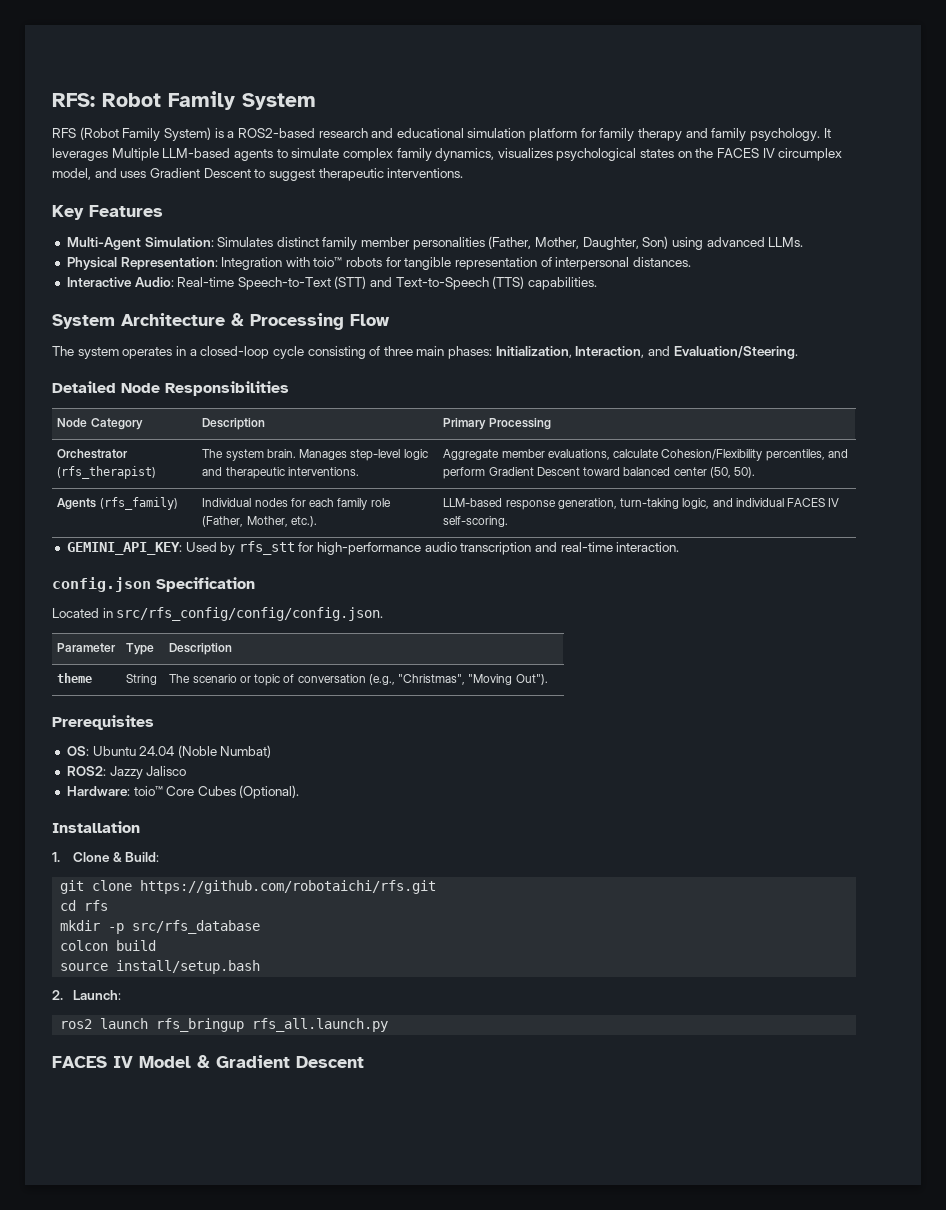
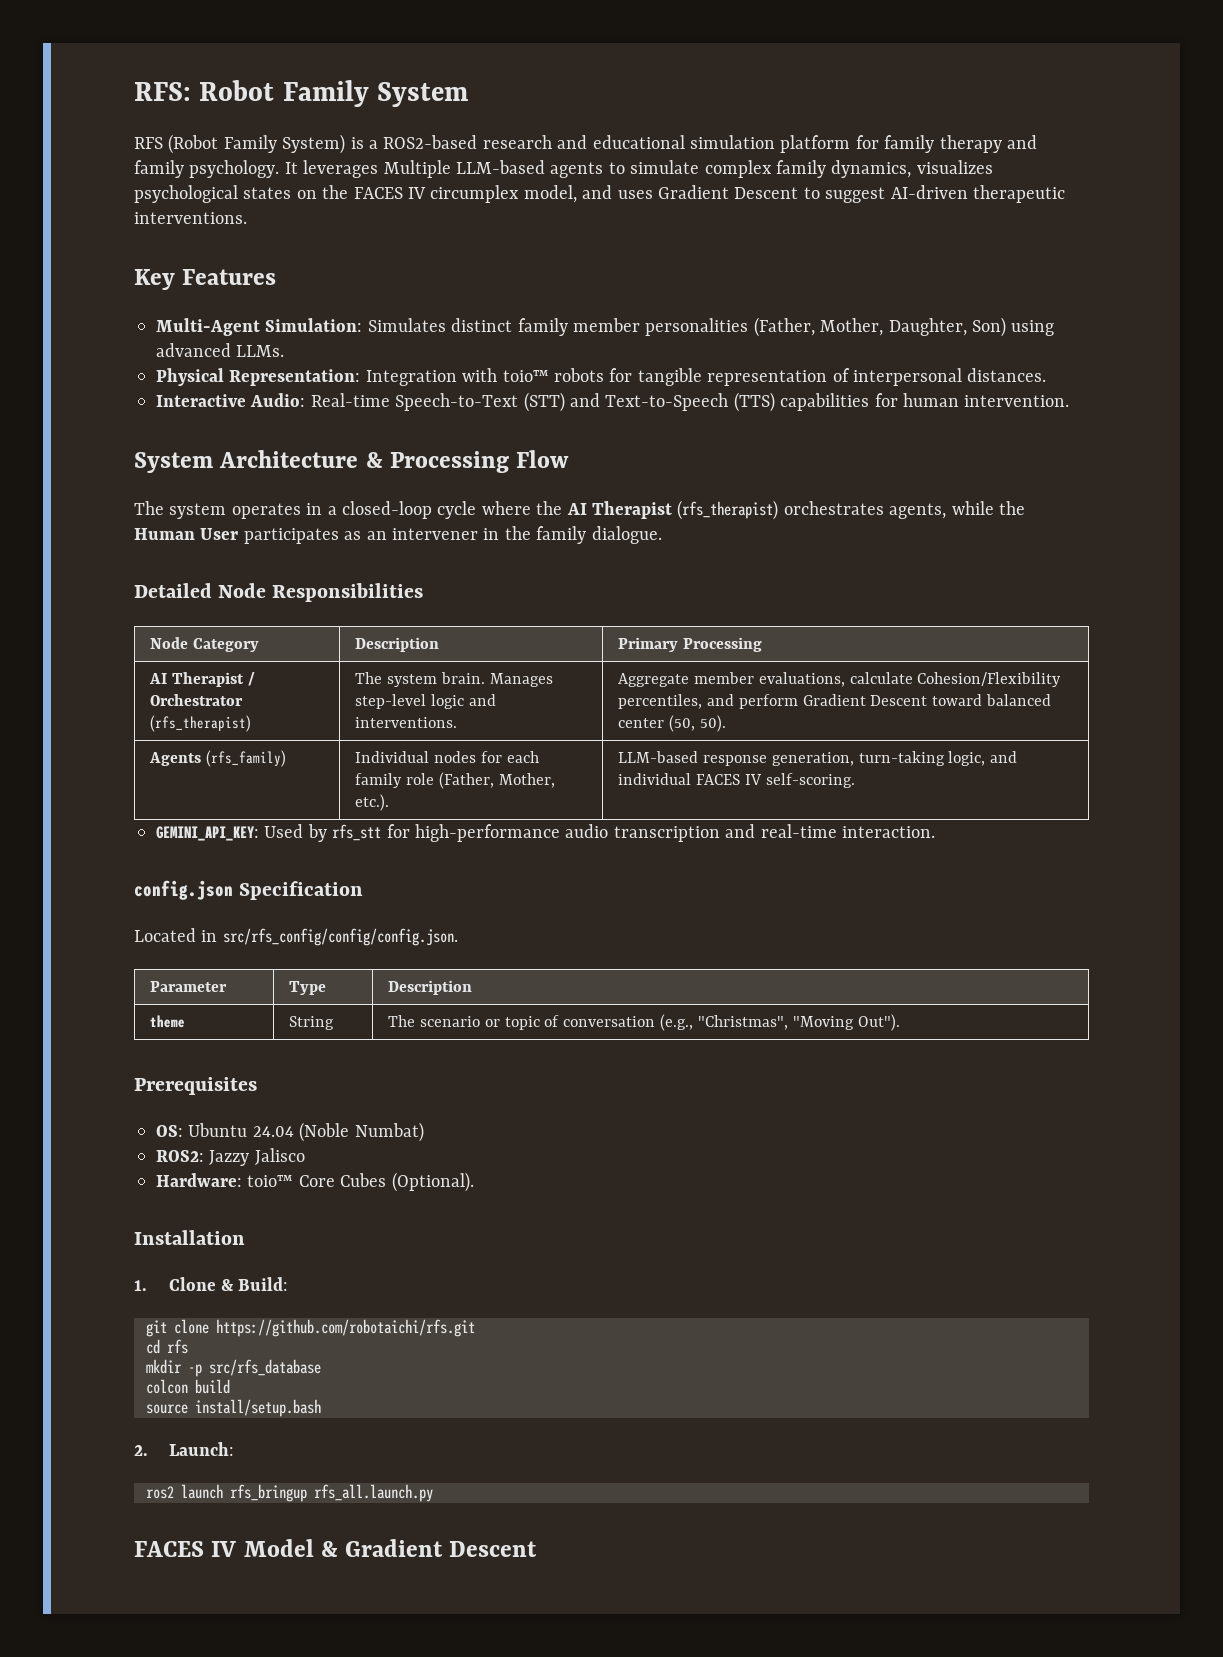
- It leverages Multiple LLM-based agents to simulate complex family dynamics, visualizes psychological states on the FACES IV circumplex model, and uses Gradient Descent to suggest therapeutic interventions.
+ It leverages Multiple LLM-based agents to simulate complex family dynamics, visualizes psychological states on the FACES IV circumplex model, and uses Gradient Descent to suggest AI-driven therapeutic interventions.
- Interactive Audio: Real-time Speech-to-Text (STT) and Text-to-Speech (TTS) capabilities.
+ Interactive Audio: Real-time Speech-to-Text (STT) and Text-to-Speech (TTS) capabilities for human intervention.
- The system operates in a closed-loop cycle consisting of three main phases: Initialization, Interaction, and Evaluation/Steering.
+ The system operates in a closed-loop cycle where the AI Therapist (rfs_therapist) orchestrates agents, while the Human User participates as an intervener in the family dialogue.
- Orchestrator (rfs_therapist) | The system brain. Manages step-level logic and therapeutic interventions. | Aggregate member evaluations, calculate Cohesion/Flexibility percentiles, and perform Gradient Descent toward balanced center (50, 50).
+ AI Therapist / Orchestrator (rfs_therapist) | The system brain. Manages step-level logic and interventions. | Aggregate member evaluations, calculate Cohesion/Flexibility percentiles, and perform Gradient Descent toward balanced center (50, 50).

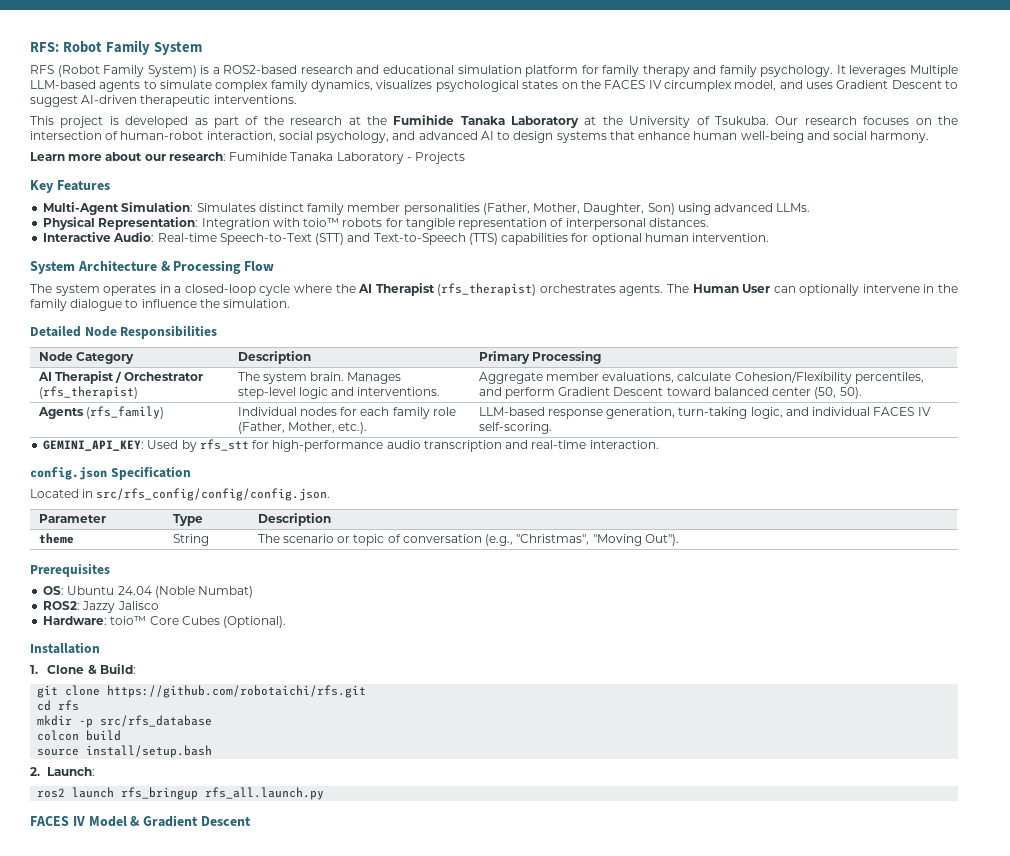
+ This project is developed as part of the research at the Fumihide Tanaka Laboratory at the University of Tsukuba. Our research focuses on the intersection of human-robot interaction, social psychology, and advanced AI to design systems that enhance human well-being and social harmony.
+ Learn more about our research: Fumihide Tanaka Laboratory - Projects
- Interactive Audio: Real-time Speech-to-Text (STT) and Text-to-Speech (TTS) capabilities for human intervention.
+ Interactive Audio: Real-time Speech-to-Text (STT) and Text-to-Speech (TTS) capabilities for optional human intervention.
- The system operates in a closed-loop cycle where the AI Therapist (rfs_therapist) orchestrates agents, while the Human User participates as an intervener in the family dialogue.
+ The system operates in a closed-loop cycle where the AI Therapist (rfs_therapist) orchestrates agents. The Human User can optionally intervene in the family dialogue to influence the simulation.

